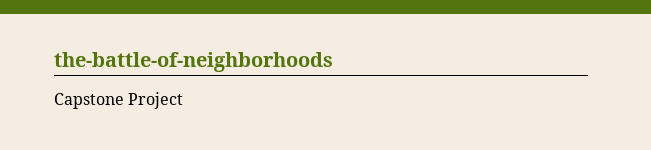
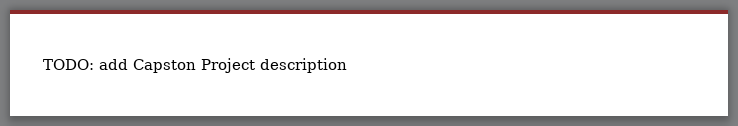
- the-battle-of-neighborhoods
- Capstone Project
+ TODO: add Capston Project description

